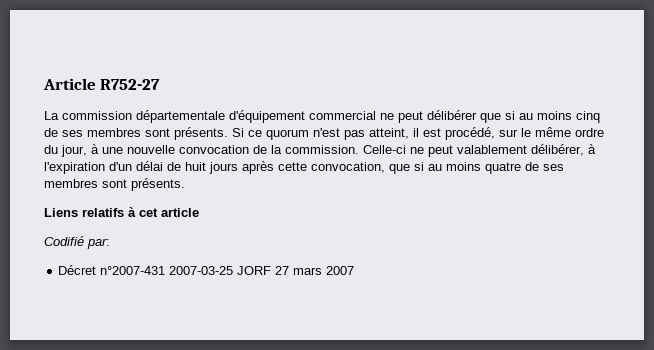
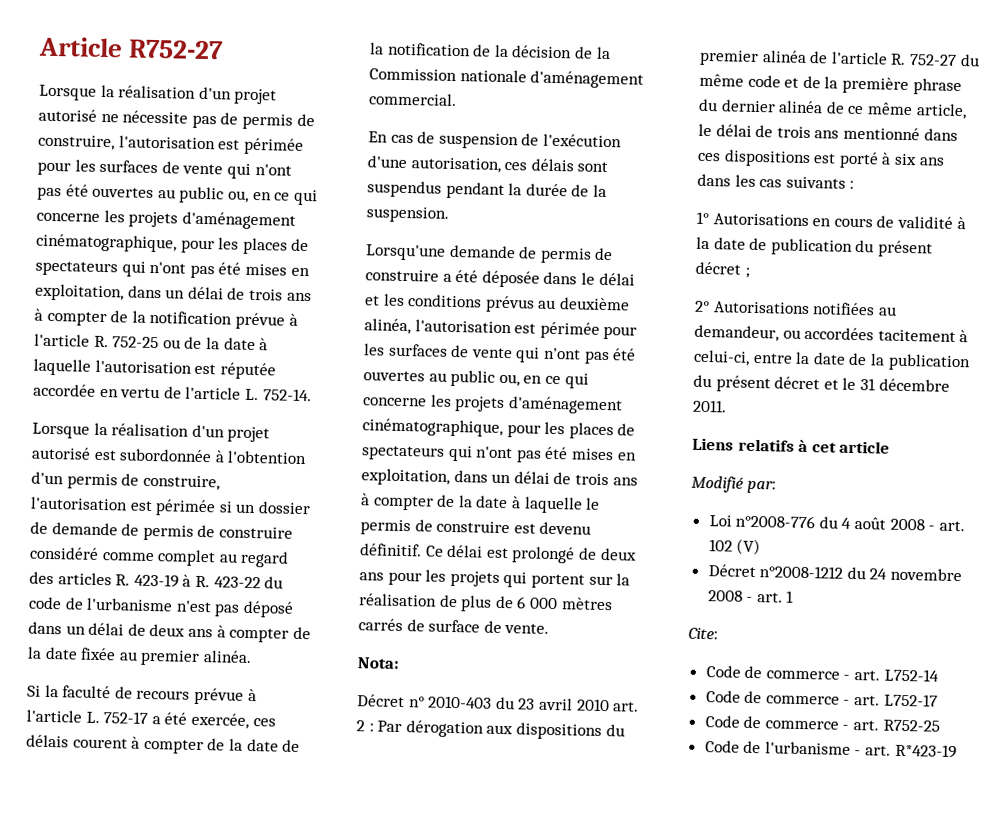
- La commission départementale d'équipement commercial ne peut délibérer que si au moins cinq de ses membres sont présents. Si ce quorum n'est pas atteint, il est procédé, sur le même ordre du jour, à une nouvelle convocation de la commission. Celle-ci ne peut valablement délibérer, à l'expiration d'un délai de huit jours après cette convocation, que si au moins quatre de ses membres sont présents.
+ Lorsque la réalisation d'un projet autorisé ne nécessite pas de permis de construire, l'autorisation est périmée pour les surfaces de vente qui n'ont pas été ouvertes au public ou, en ce qui concerne les projets d'aménagement cinématographique, pour les places de spectateurs qui n'ont pas été mises en exploitation, dans un délai de trois ans à compter de la notification prévue à l'article R. 752-25 ou de la date à laquelle l'autorisation est réputée accordée en vertu de l'article L. 752-14.
+ Lorsque la réalisation d'un projet autorisé est subordonnée à l'obtention d'un permis de construire, l'autorisation est périmée si un dossier de demande de permis de construire considéré comme complet au regard des articles R. 423-19 à R. 423-22 du code de l'urbanisme n'est pas déposé dans un délai de deux ans à compter de la date fixée au premier alinéa.
+ Si la faculté de recours prévue à l'article L. 752-17 a été exercée, ces délais courent à compter de la date de la notification de la décision de la Commission nationale d'aménagement commercial.
+ En cas de suspension de l'exécution d'une autorisation, ces délais sont suspendus pendant la durée de la suspension.
+ Lorsqu'une demande de permis de construire a été déposée dans le délai et les conditions prévus au deuxième alinéa, l'autorisation est périmée pour les surfaces de vente qui n'ont pas été ouvertes au public ou, en ce qui concerne les projets d'aménagement cinématographique, pour les places de spectateurs qui n'ont pas été mises en exploitation, dans un délai de trois ans à compter de la date à laquelle le permis de construire est devenu définitif. Ce délai est prolongé de deux ans pour les projets qui portent sur la réalisation de plus de 6 000 mètres carrés de surface de vente.
+ Nota:
+ Décret n° 2010-403 du 23 avril 2010 art. 2 : Par dérogation aux dispositions du premier alinéa de l'article R. 752-27 du même code et de la première phrase du dernier alinéa de ce même article, le délai de trois ans mentionné dans ces dispositions est porté à six ans dans les cas suivants :
+ 1° Autorisations en cours de validité à la date de publication du présent décret ;
+ 2° Autorisations notifiées au demandeur, ou accordées tacitement à celui-ci, entre la date de la publication du présent décret et le 31 décembre 2011.
- Codifié par:
+ Modifié par:
- Décret n°2007-431 2007-03-25 JORF 27 mars 2007
+ Loi n°2008-776 du 4 août 2008 - art. 102 (V)
+ Décret n°2008-1212 du 24 novembre 2008 - art. 1
+ Cite:
+ Code de commerce - art. L752-14
+ Code de commerce - art. L752-17
+ Code de commerce - art. R752-25
+ Code de l'urbanisme - art. R*423-19

